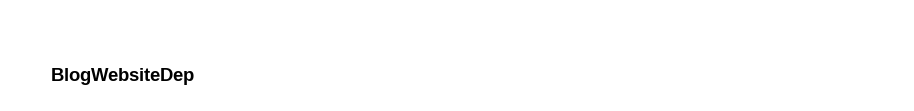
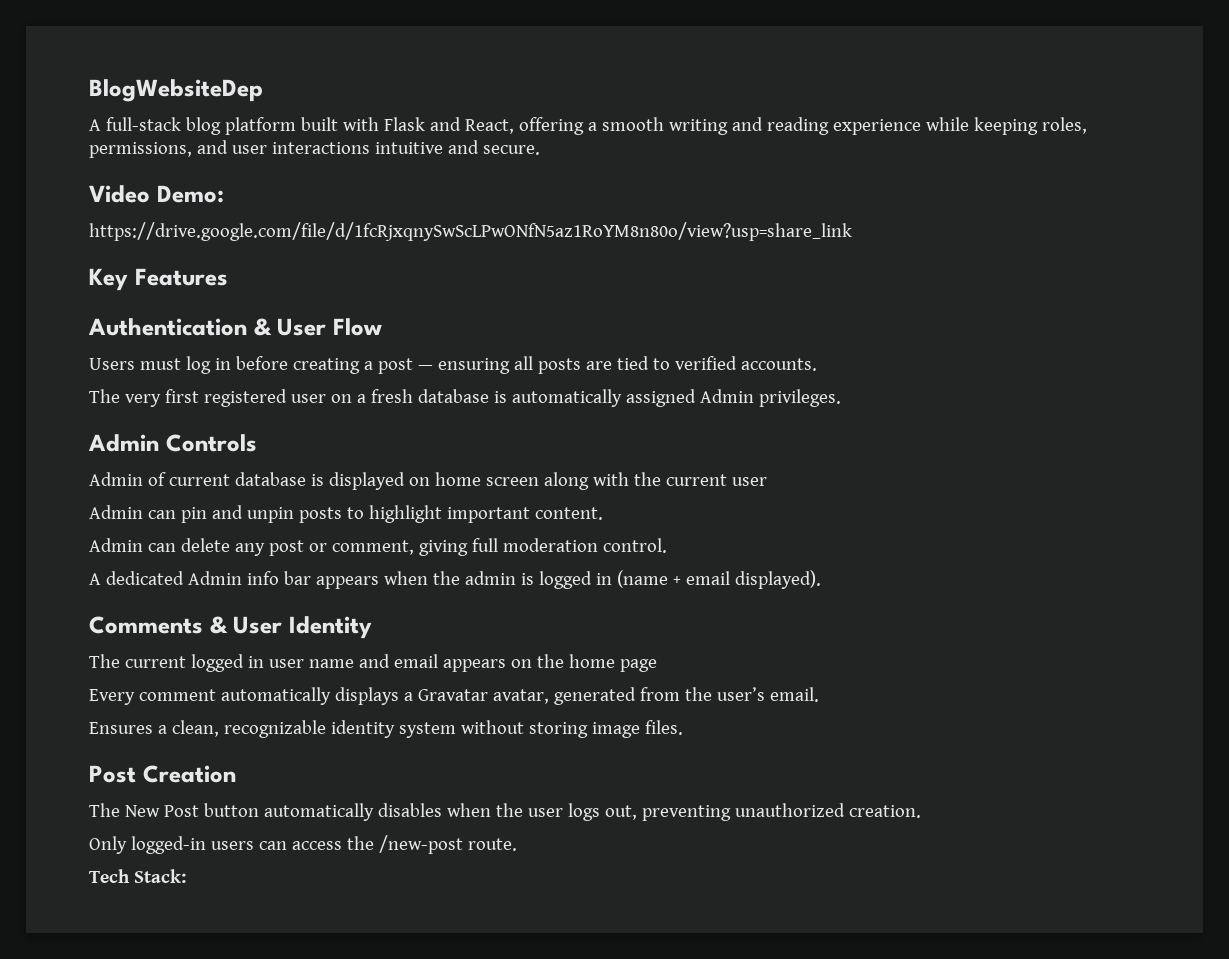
+ A full-stack blog platform built with Flask and React, offering a smooth writing and reading experience while keeping roles, permissions, and user interactions intuitive and secure.
+ Video Demo:
+ https://drive.google.com/file/d/1fcRjxqnySwScLPwONfN5az1RoYM8n80o/view?usp=share_link
+ Key Features
+ Authentication & User Flow
+ Users must log in before creating a post — ensuring all posts are tied to verified accounts.
+ The very first registered user on a fresh database is automatically assigned Admin privileges.
+ Admin Controls
+ Admin of current database is displayed on home screen along with the current user
+ Admin can pin and unpin posts to highlight important content.
+ Admin can delete any post or comment, giving full moderation control.
+ A dedicated Admin info bar appears when the admin is logged in (name + email displayed).
+ Comments & User Identity
+ The current logged in user name and email appears on the home page
+ Every comment automatically displays a Gravatar avatar, generated from the user’s email.
+ Ensures a clean, recognizable identity system without storing image files.
+ Post Creation
+ The New Post button automatically disables when the user logs out, preventing unauthorized creation.
+ Only logged-in users can access the /new-post route.
+ Tech Stack:

